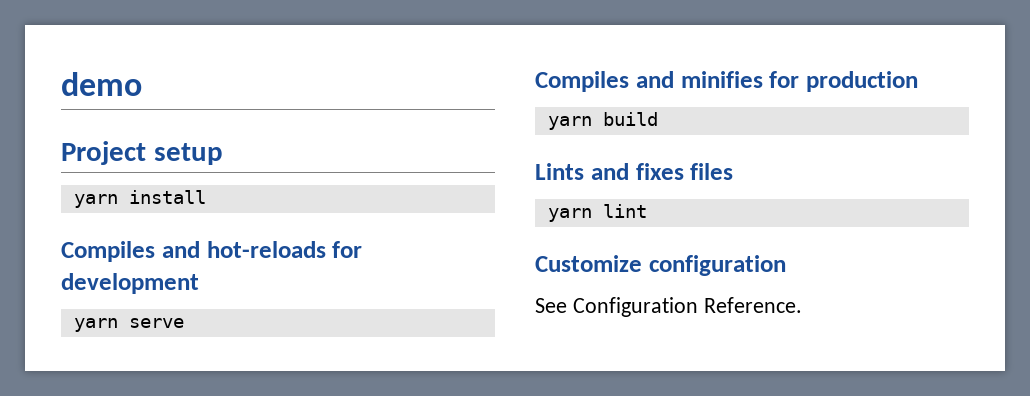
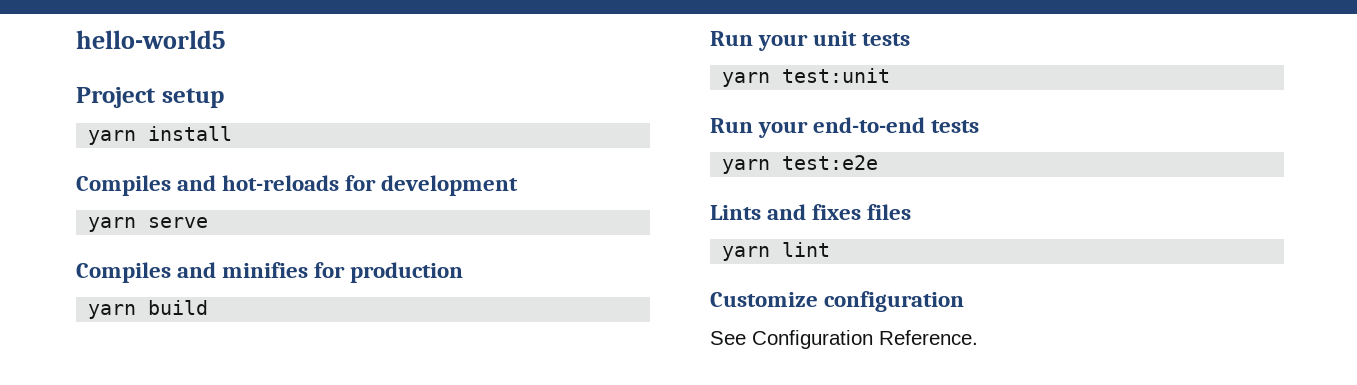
- demo
+ hello-world5
+ Run your unit tests
+ yarn test:unit
+ Run your end-to-end tests
+ yarn test:e2e

